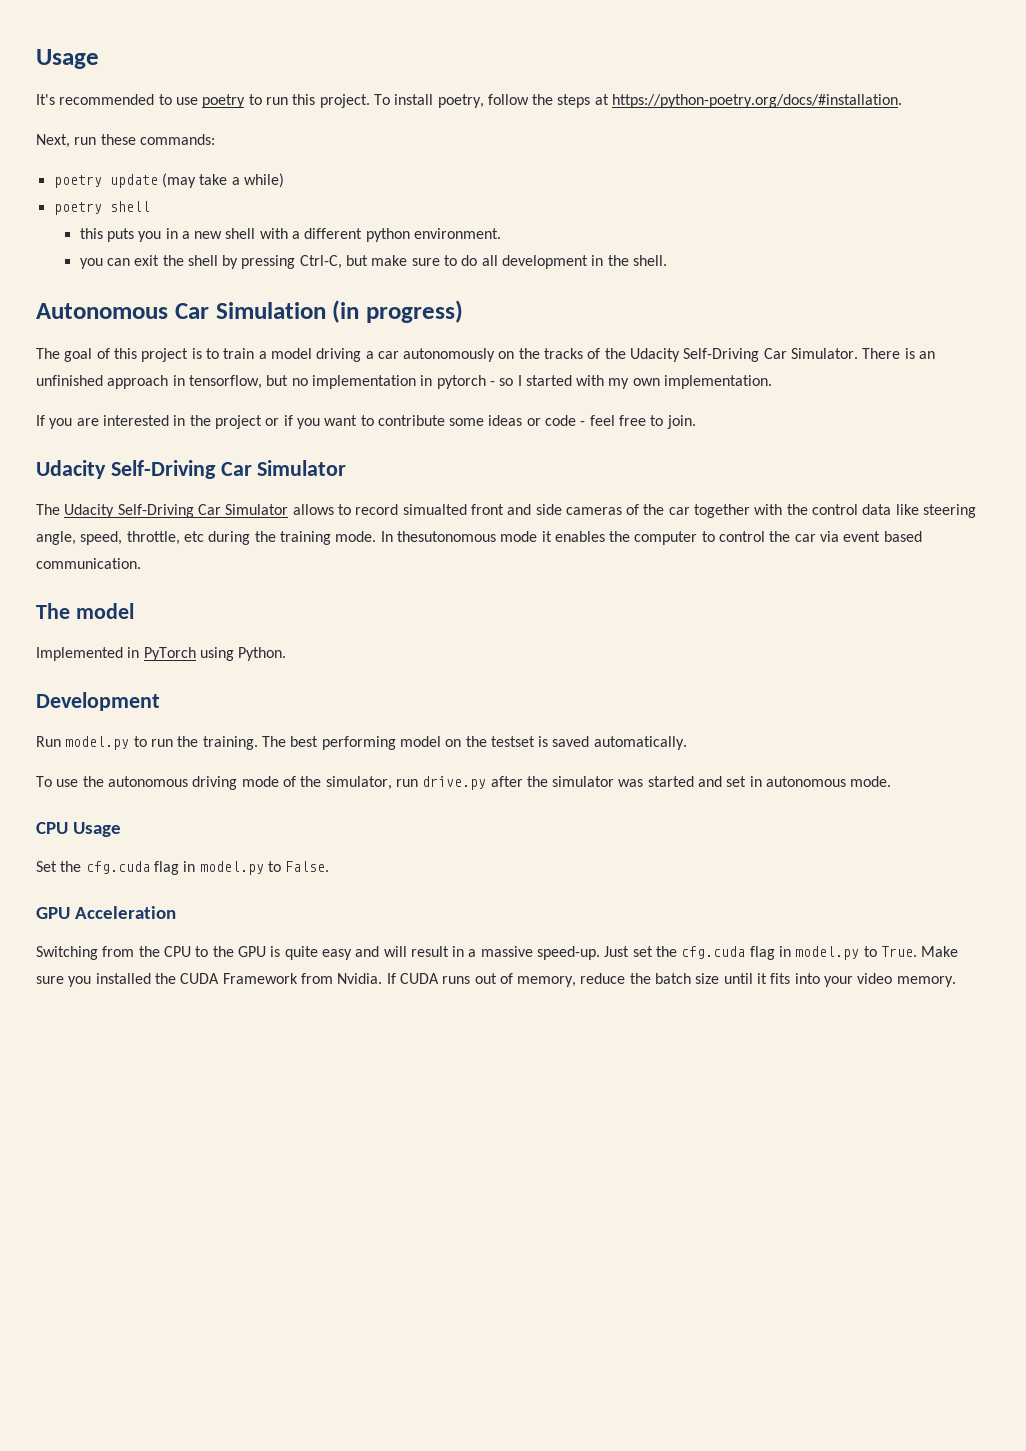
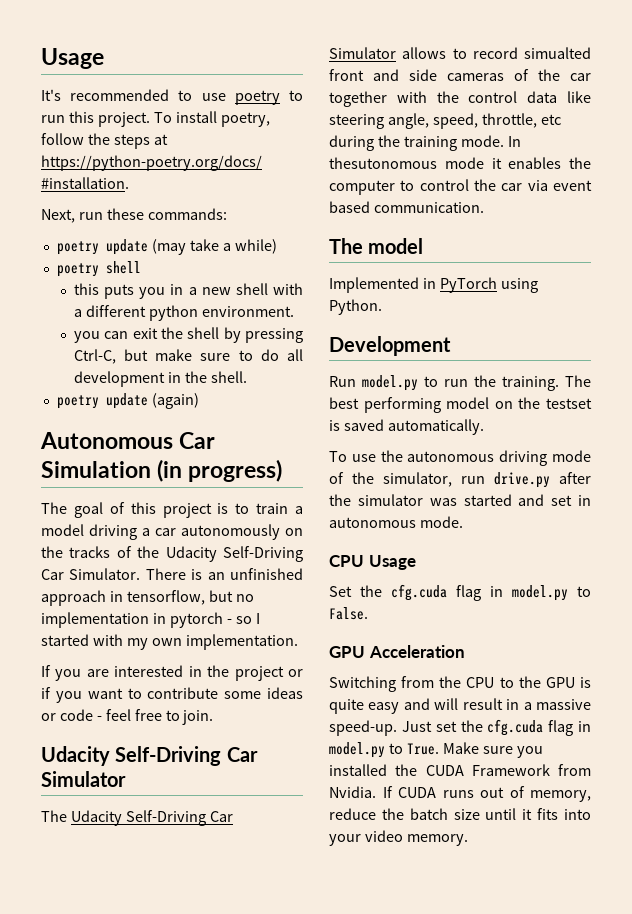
+ poetry update (again)

